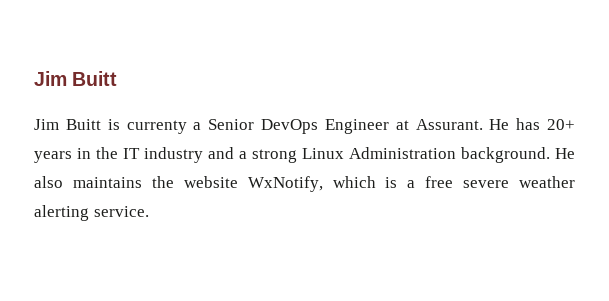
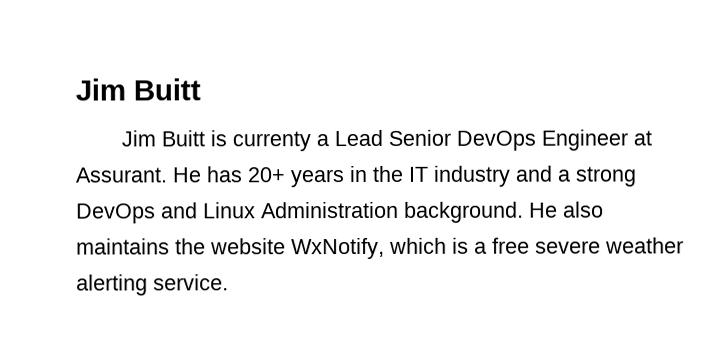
- Jim Buitt is currenty a Senior DevOps Engineer at Assurant.
+ Jim Buitt is currenty a Lead Senior DevOps Engineer at Assurant.
- He has 20+ years in the IT industry and a strong Linux Administration background.
+ He has 20+ years in the IT industry and a strong DevOps and Linux Administration background.

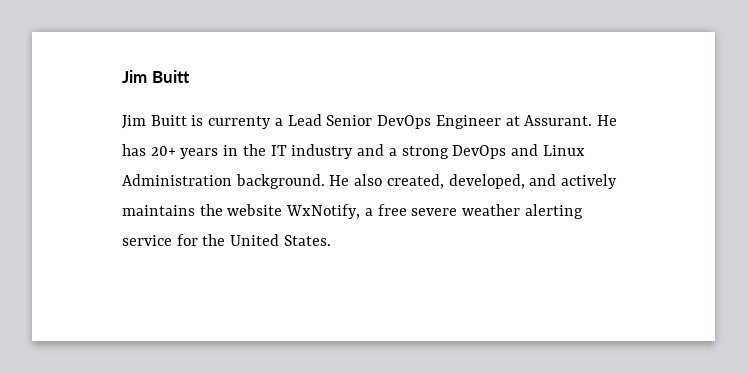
- He also maintains the website WxNotify, which is a free severe weather alerting service.
+ He also created, developed, and actively maintains the website WxNotify, a free severe weather alerting service for the United States.

